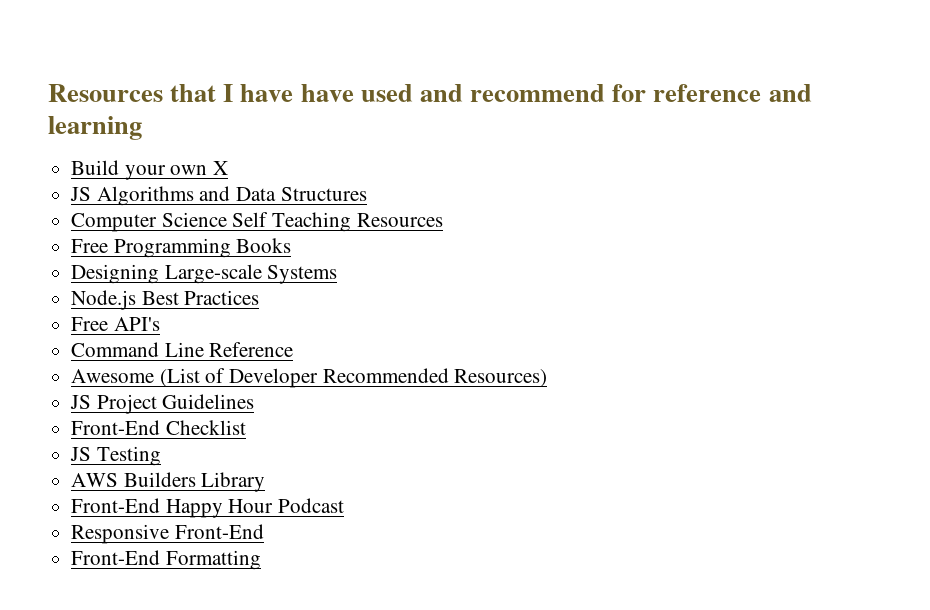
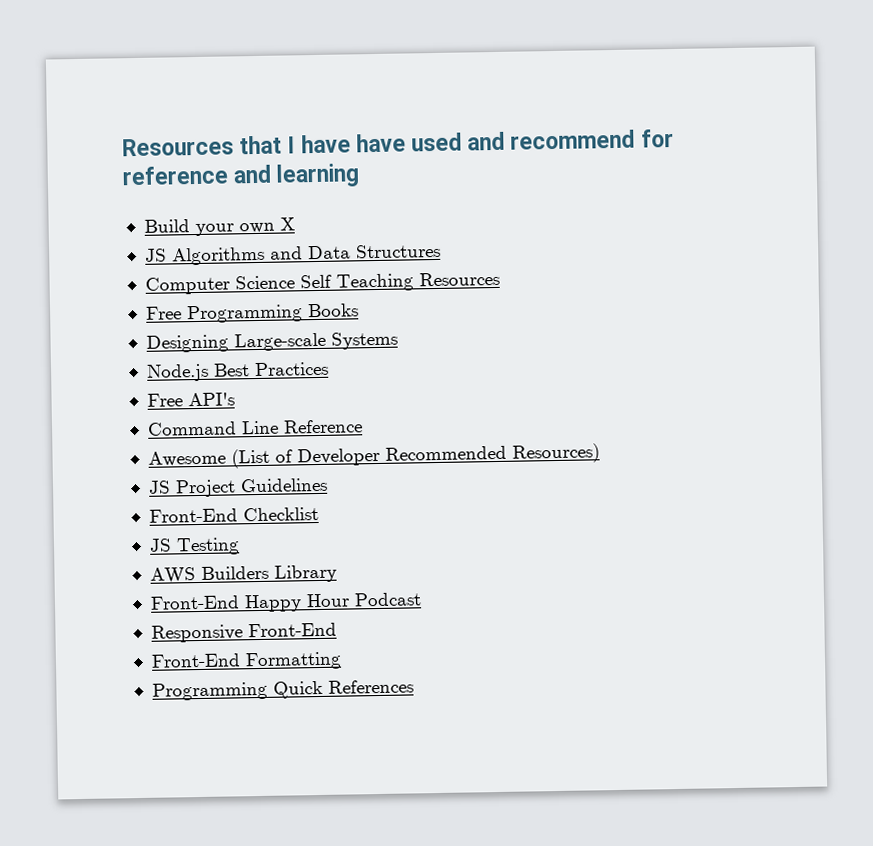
+ Programming Quick References

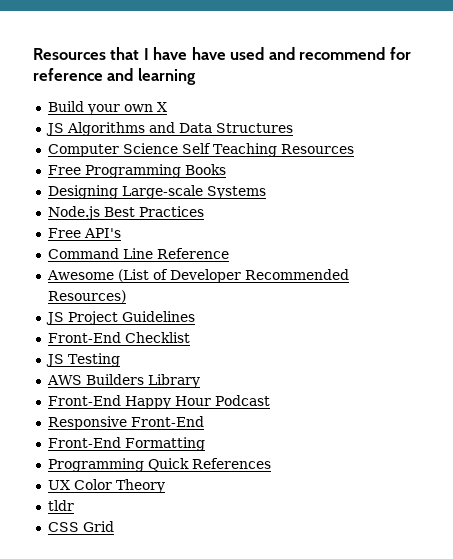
+ UX Color Theory
+ tldr
+ CSS Grid

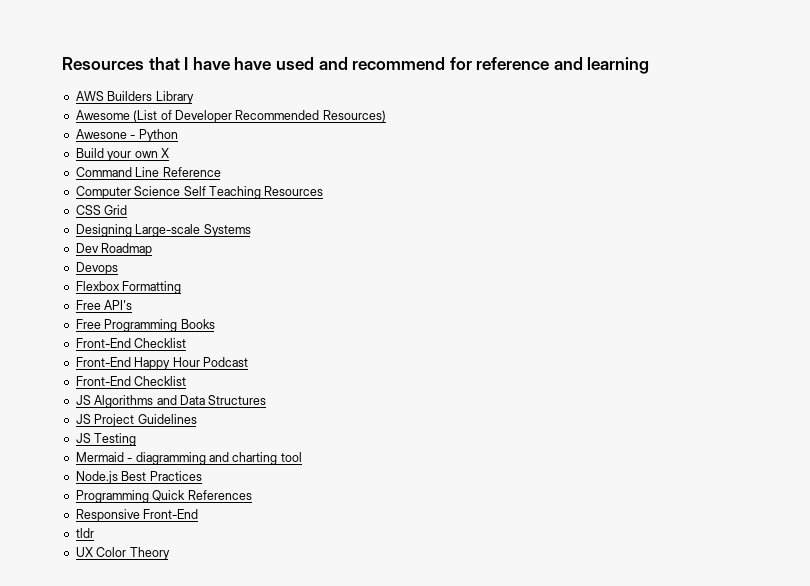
- Build your own X
- JS Algorithms and Data Structures
- Computer Science Self Teaching Resources
- Free Programming Books
- Designing Large-scale Systems
- Node.js Best Practices
- Free API's
- Command Line Reference
+ AWS Builders Library
- JS Project Guidelines
+ Awesone - Python
+ Build your own X
+ Command Line Reference
+ Computer Science Self Teaching Resources
+ CSS Grid
+ Designing Large-scale Systems
+ Dev Roadmap
+ Devops
+ Flexbox Formatting
+ Free API's
+ Free Programming Books
  Front-End Checklist
- JS Testing
- AWS Builders Library
  Front-End Happy Hour Podcast
- Responsive Front-End
- Front-End Formatting
+ Front-End Checklist
+ JS Algorithms and Data Structures
+ JS Project Guidelines
+ JS Testing
+ Mermaid - diagramming and charting tool
+ Node.js Best Practices
+ Responsive Front-End
+ tldr
- tldr
- CSS Grid

